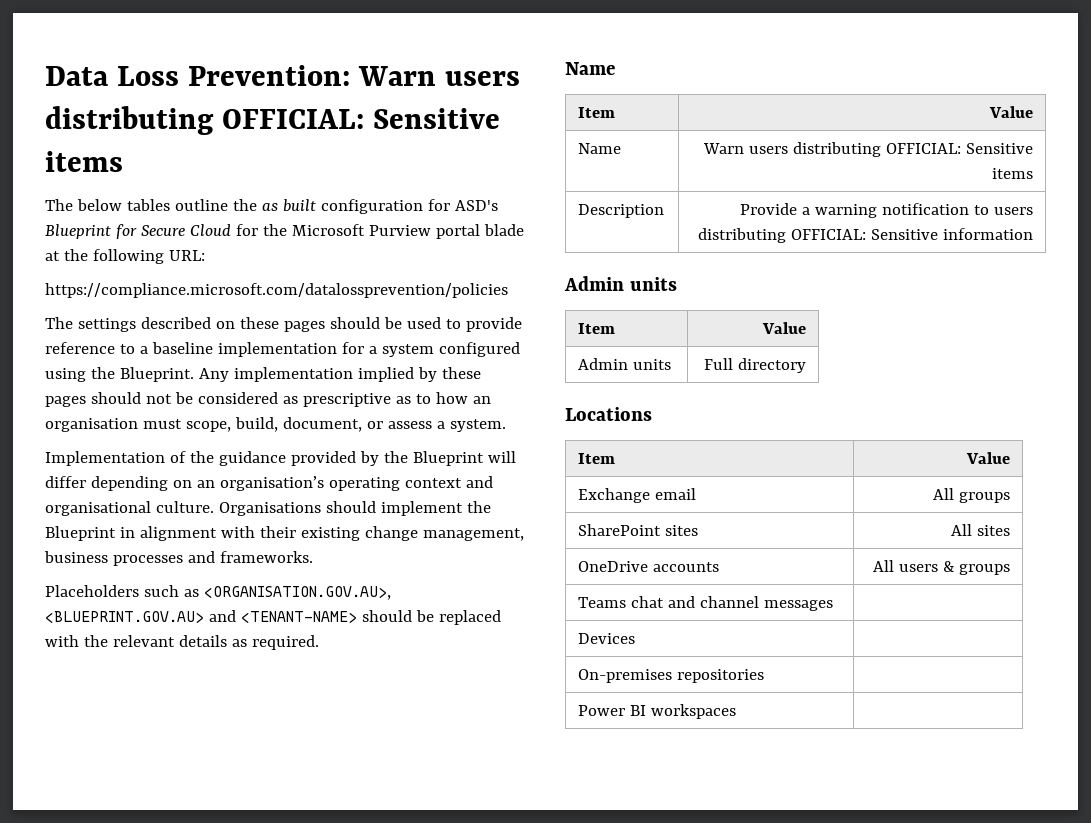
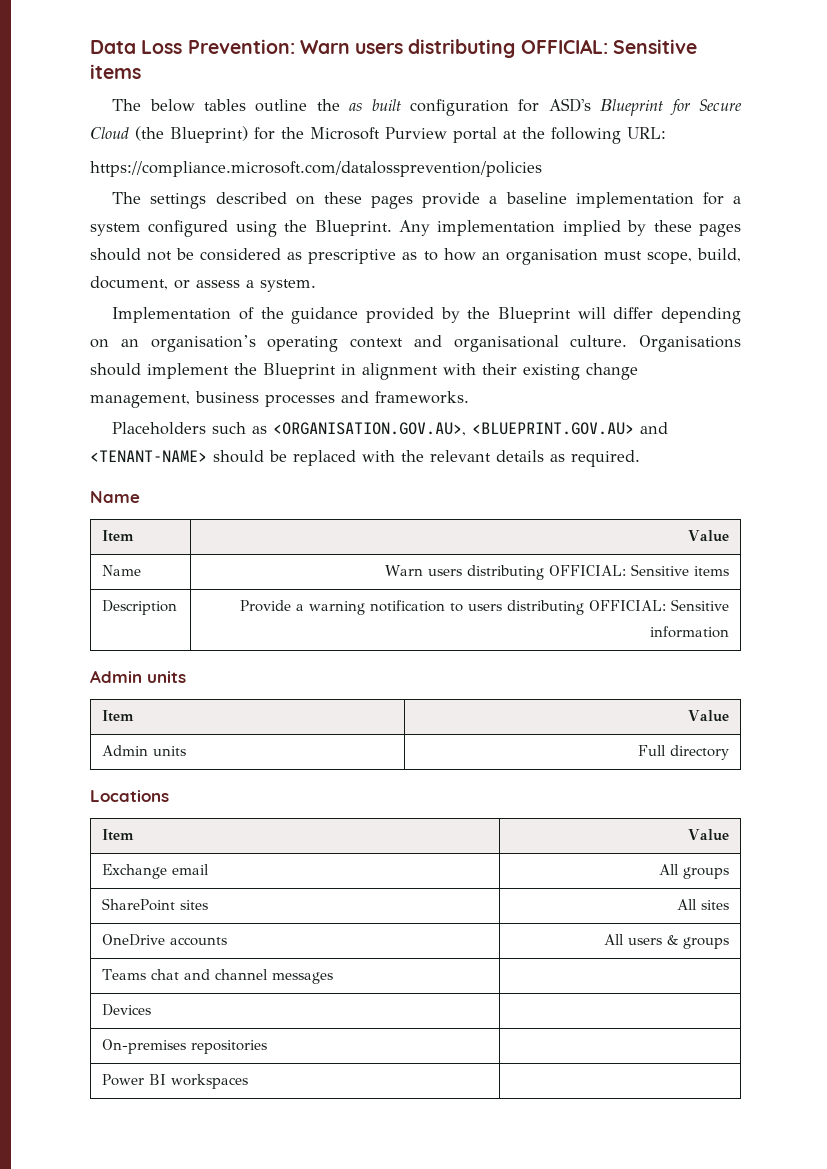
- The below tables outline the as built configuration for ASD's Blueprint for Secure Cloud for the Microsoft Purview portal blade at the following URL:
+ The below tables outline the as built configuration for ASD's Blueprint for Secure Cloud (the Blueprint) for the Microsoft Purview portal at the following URL:
- The settings described on these pages should be used to provide reference to a baseline implementation for a system configured using the Blueprint.
+ The settings described on these pages provide a baseline implementation for a system configured using the Blueprint.

